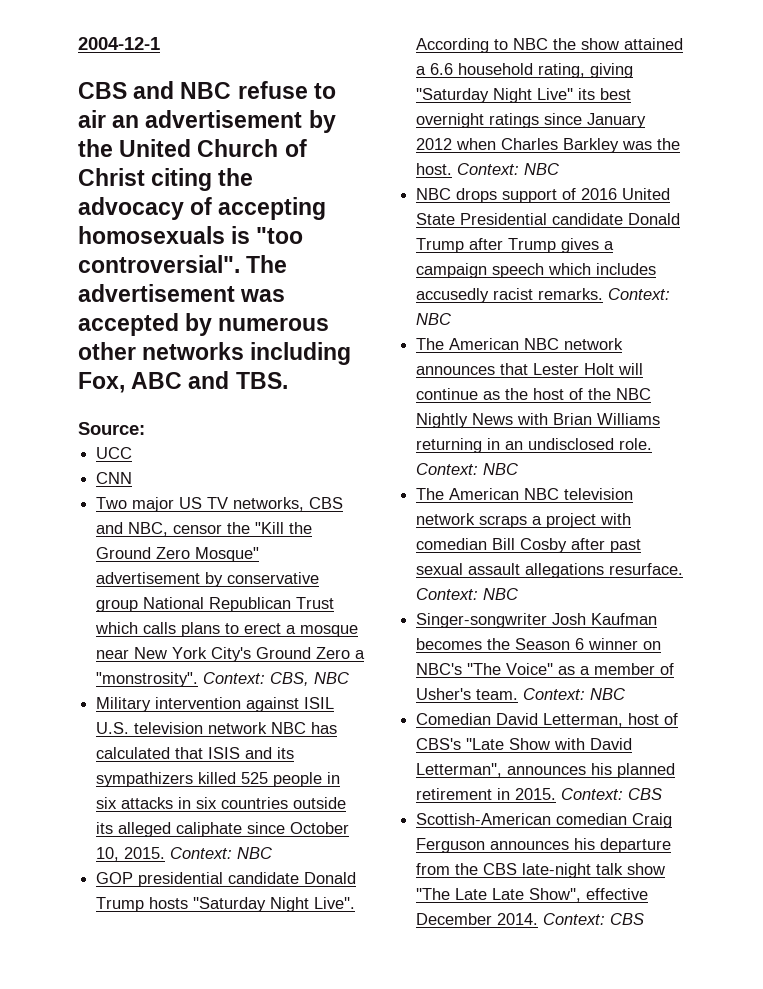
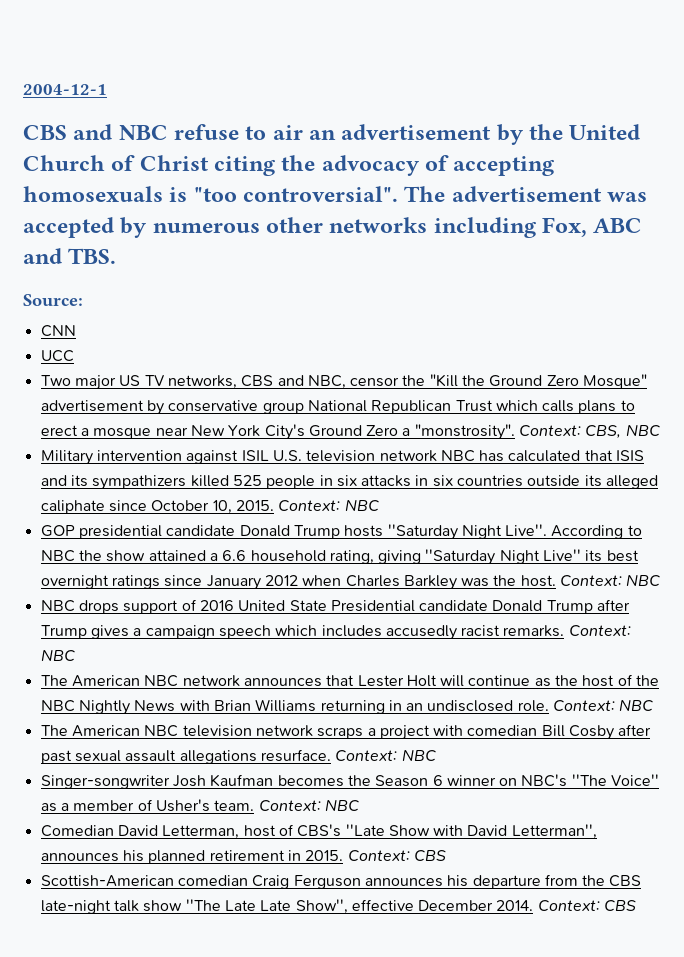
+ CNN
- CNN

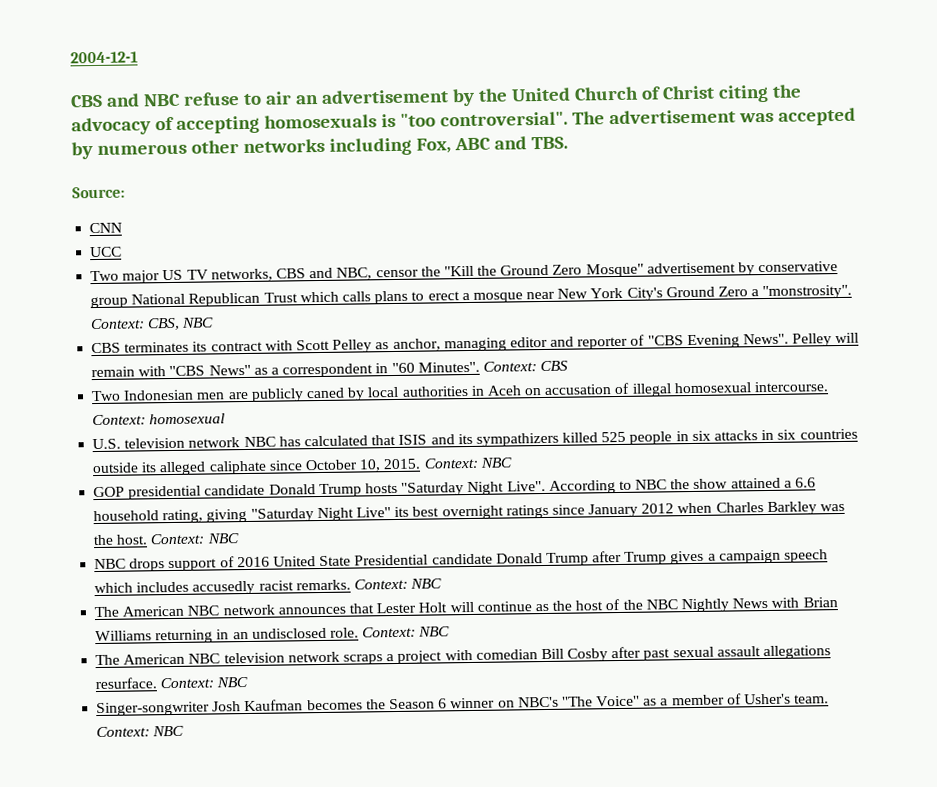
- Military intervention against ISIL U.S. television network NBC has calculated that ISIS and its sympathizers killed 525 people in six attacks in six countries outside its alleged caliphate since October 10, 2015.
+ CBS terminates its contract with Scott Pelley as anchor, managing editor and reporter of ''CBS Evening News''. Pelley will remain with ''CBS News'' as a correspondent in ''60 Minutes''. Context: CBS
+ Two Indonesian men are publicly caned by local authorities in Aceh on accusation of illegal homosexual intercourse. Context: homosexual
+ U.S. television network NBC has calculated that ISIS and its sympathizers killed 525 people in six attacks in six countries outside its alleged caliphate since October 10, 2015.
- Comedian David Letterman, host of CBS's ''Late Show with David Letterman'', announces his planned retirement in 2015. Context: CBS
- Scottish-American comedian Craig Ferguson announces his departure from the CBS late-night talk show ''The Late Late Show'', effective December 2014. Context: CBS

